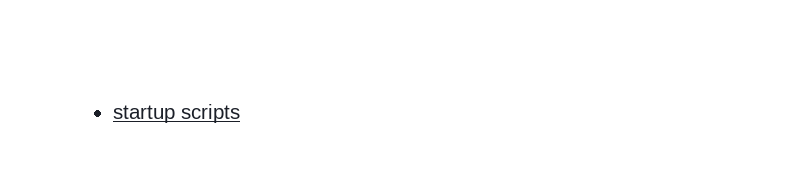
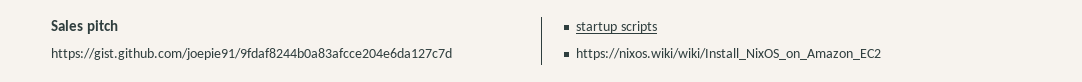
+ Sales pitch
+ https://gist.github.com/joepie91/9fdaf8244b0a83afcce204e6da127c7d
+ https://nixos.wiki/wiki/Install_NixOS_on_Amazon_EC2

